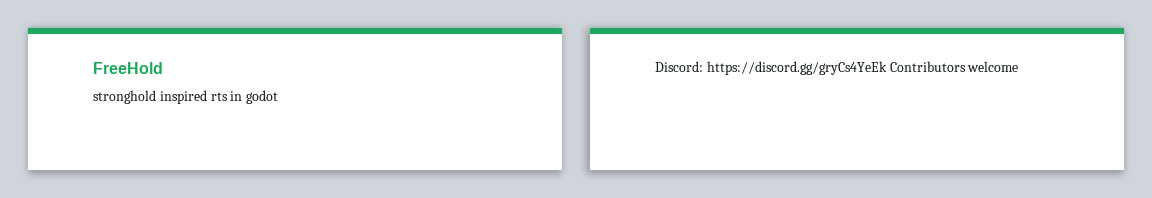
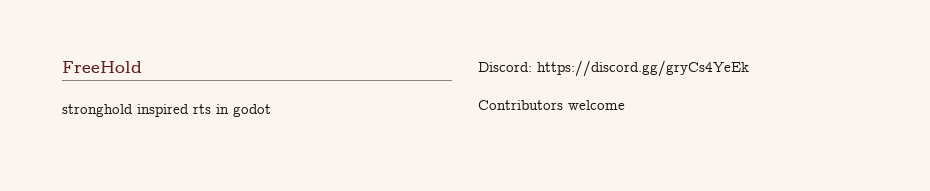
- Discord: https://discord.gg/gryCs4YeEk Contributors welcome
+ Discord: https://discord.gg/gryCs4YeEk
+ Contributors welcome

